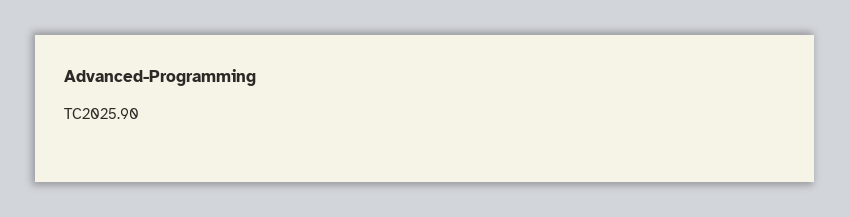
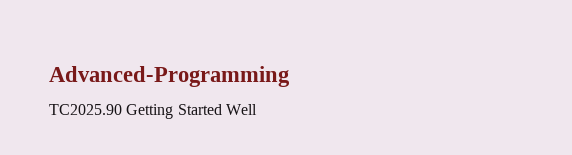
- TC2025.90
+ TC2025.90 Getting Started Well

